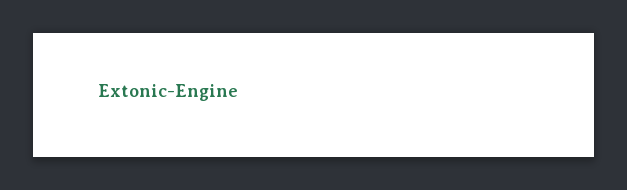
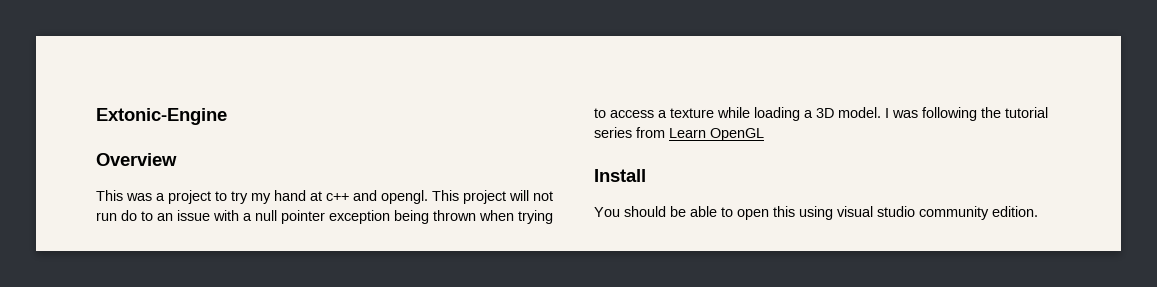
+ Overview
+ This was a project to try my hand at c++ and opengl. This project will not run do to an issue with a null pointer exception being thrown when trying to access a texture while loading a 3D model. I was following the tutorial series from Learn OpenGL
+ Install
+ You should be able to open this using visual studio community edition.

